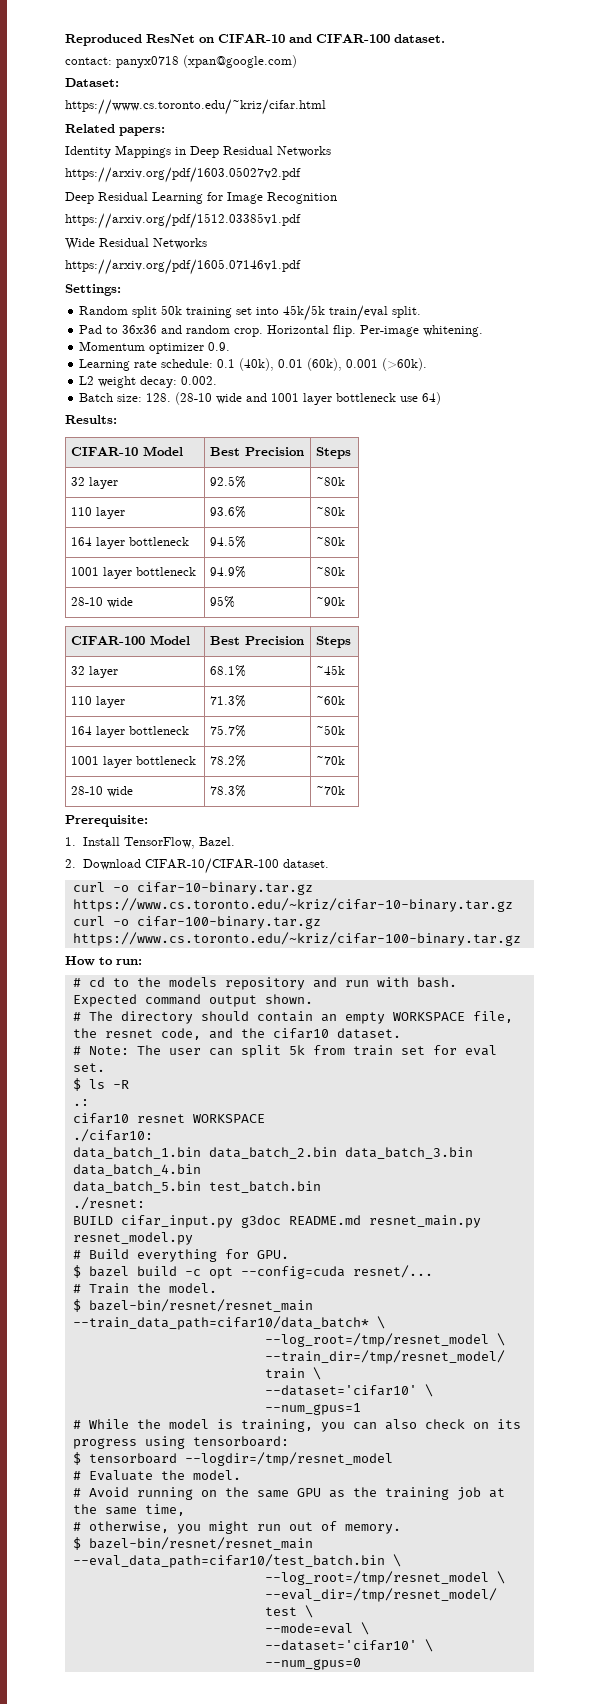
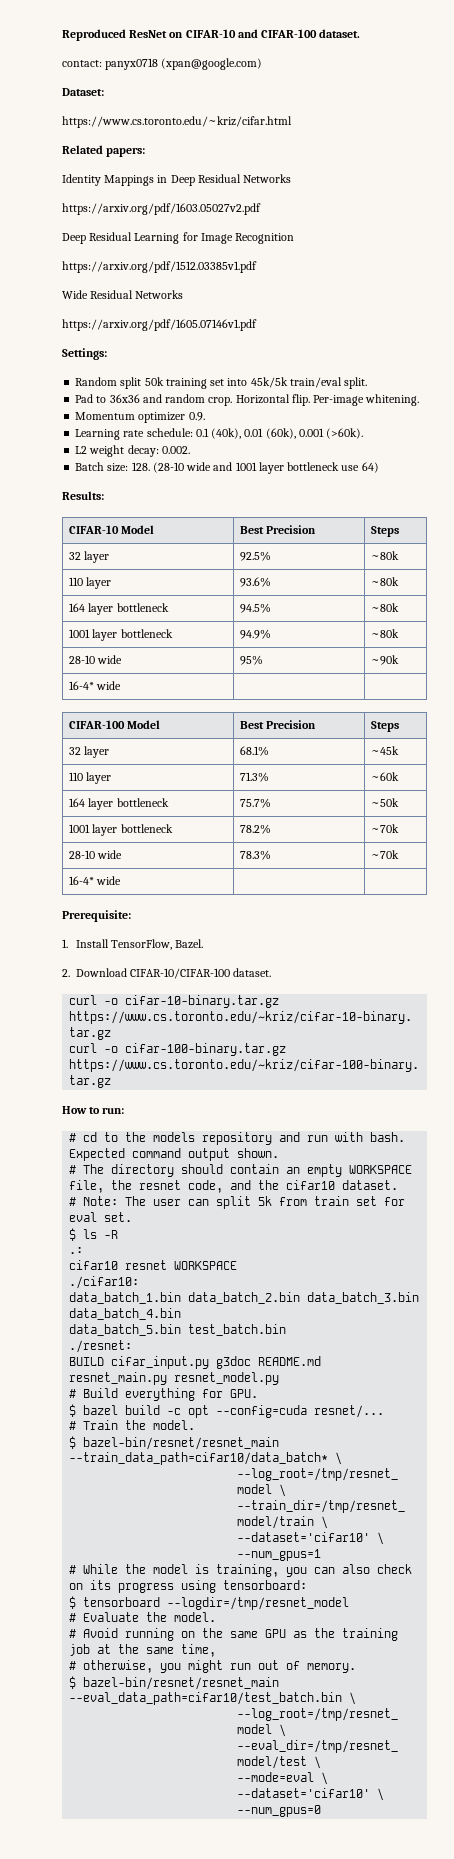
  28-10 wide | 95% | ~90k
+ 16-4* wide | |
  28-10 wide | 78.3% | ~70k
+ 16-4* wide | |

